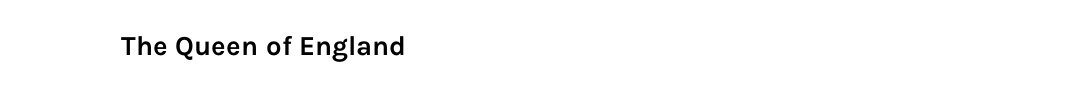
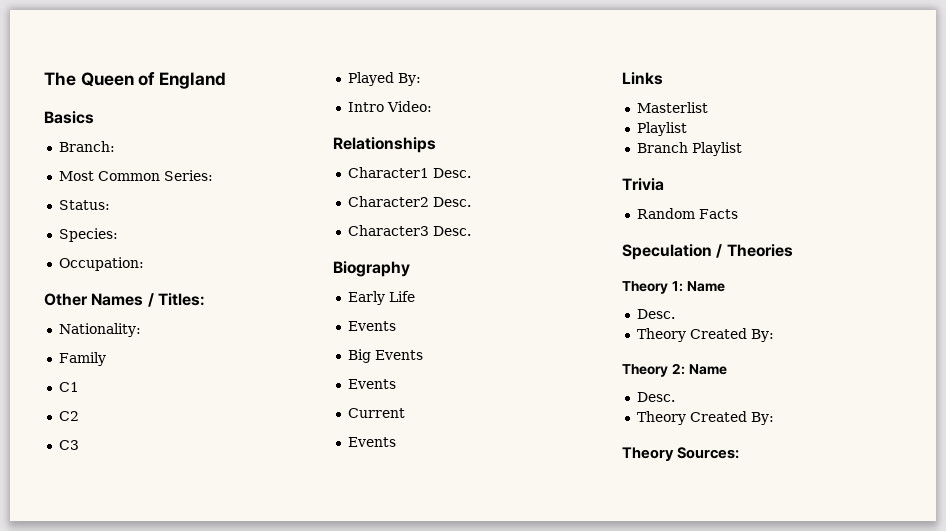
+ Basics
+ Branch:
+ Most Common Series:
+ Status:
+ Species:
+ Occupation:
+ Other Names / Titles:
+ Nationality:
+ Family
+ C1
+ C2
+ C3
+ Played By:
+ Intro Video:
+ Relationships
+ Character1 Desc.
+ Character2 Desc.
+ Character3 Desc.
+ Biography
+ Early Life
+ Events
+ Big Events
+ Events
+ Current
+ Events
+ Links
+ Masterlist
+ Playlist
+ Branch Playlist
+ Trivia
+ Random Facts
+ Speculation / Theories
+ Theory 1: Name
+ Desc.
+ Theory Created By:
+ Theory 2: Name
+ Desc.
+ Theory Created By:
+ Theory Sources:

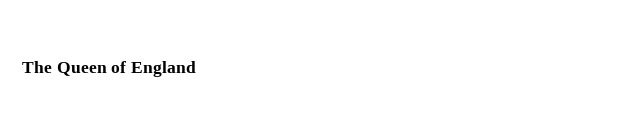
- Basics
- Branch:
- Most Common Series:
- Status:
- Species:
- Occupation:
- Other Names / Titles:
- Nationality:
- Family
- C1
- C2
- C3
- Played By:
- Intro Video:
- Relationships
- Character1 Desc.
- Character2 Desc.
- Character3 Desc.
- Biography
- Early Life
- Events
- Big Events
- Events
- Current
- Events
- Links
- Masterlist
- Playlist
- Branch Playlist
- Trivia
- Random Facts
- Speculation / Theories
- Theory 1: Name
- Desc.
- Theory Created By:
- Theory 2: Name
- Desc.
- Theory Created By:
- Theory Sources:

